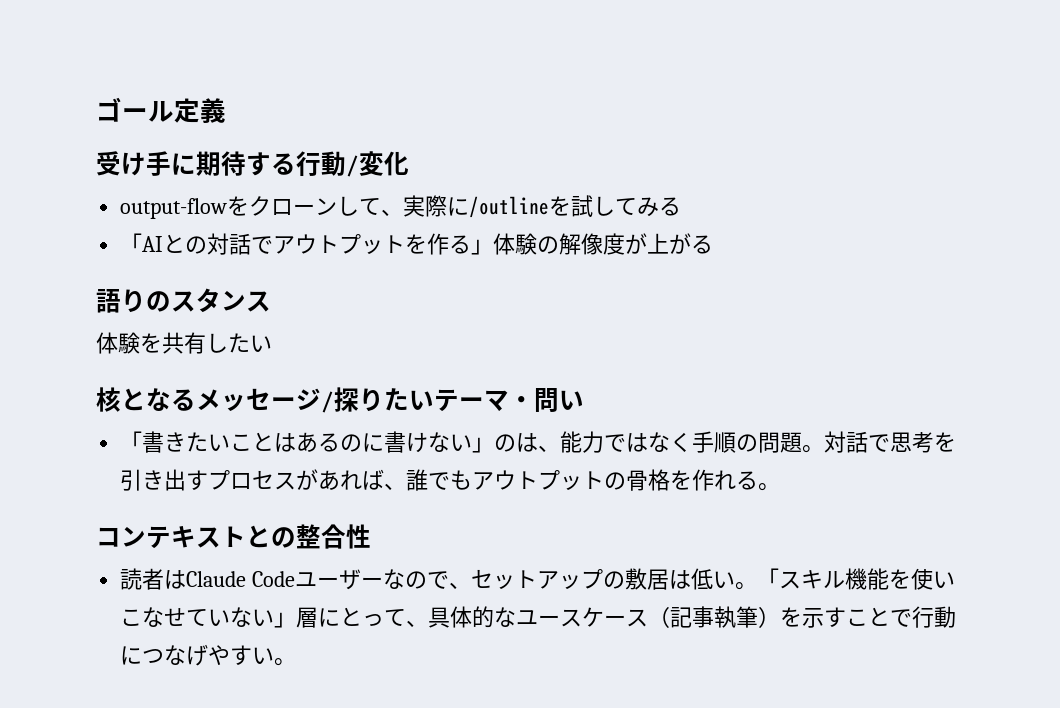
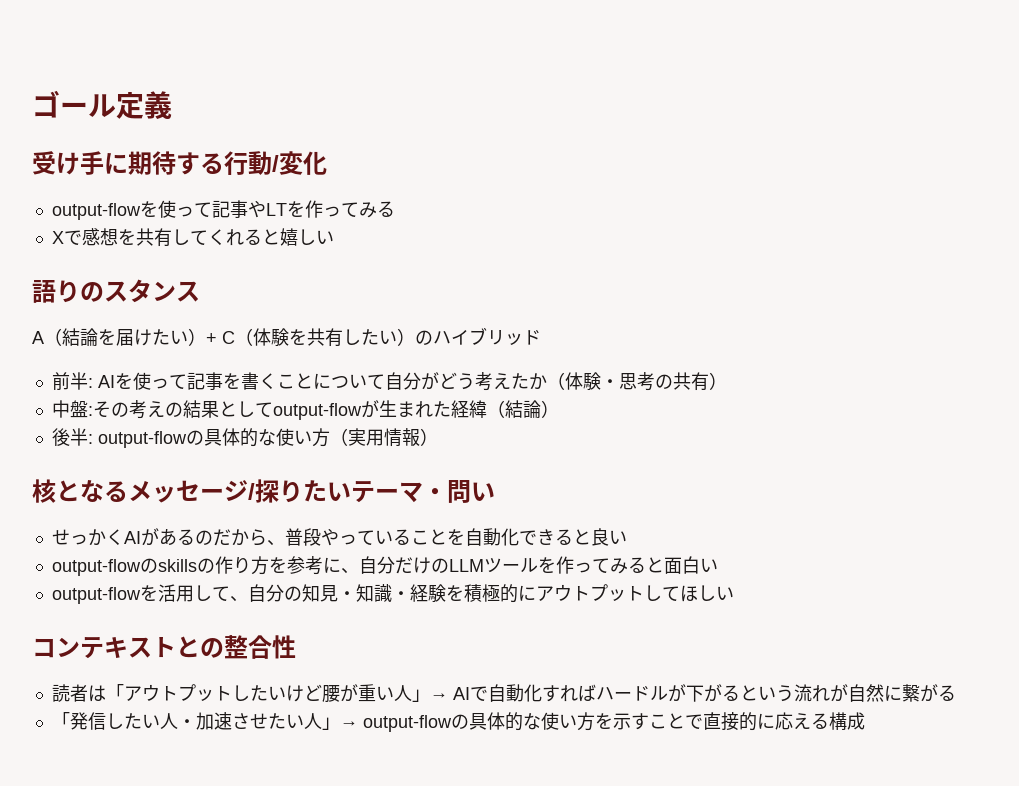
- output-flowをクローンして、実際に/outlineを試してみる
- 「AIとの対話でアウトプットを作る」体験の解像度が上がる
+ output-flowを使って記事やLTを作ってみる
+ Xで感想を共有してくれると嬉しい
  語りのスタンス
- 体験を共有したい
+ A（結論を届けたい）+ C（体験を共有したい）のハイブリッド
+ 前半: AIを使って記事を書くことについて自分がどう考えたか（体験・思考の共有）
+ 中盤:その考えの結果としてoutput-flowが生まれた経緯（結論）
+ 後半: output-flowの具体的な使い方（実用情報）
- 「書きたいことはあるのに書けない」のは、能力ではなく手順の問題。対話で思考を引き出すプロセスがあれば、誰でもアウトプットの骨格を作れる。
+ せっかくAIがあるのだから、普段やっていることを自動化できると良い
+ output-flowのskillsの作り方を参考に、自分だけのLLMツールを作ってみると面白い
+ output-flowを活用して、自分の知見・知識・経験を積極的にアウトプットしてほしい
- 読者はClaude Codeユーザーなので、セットアップの敷居は低い。「スキル機能を使いこなせていない」層にとって、具体的なユースケース（記事執筆）を示すことで行動につなげやすい。
+ 読者は「アウトプットしたいけど腰が重い人」→ AIで自動化すればハードルが下がるという流れが自然に繋がる
+ 「発信したい人・加速させたい人」→ output-flowの具体的な使い方を示すことで直接的に応える構成

